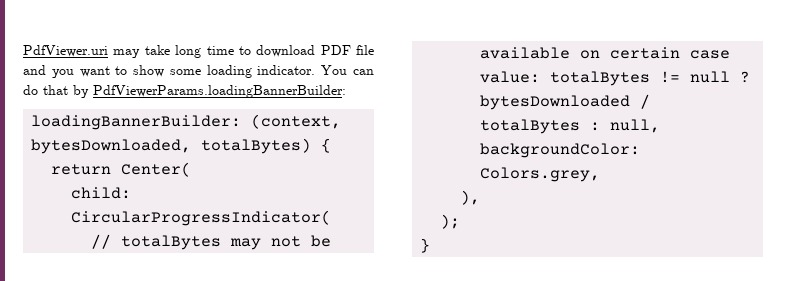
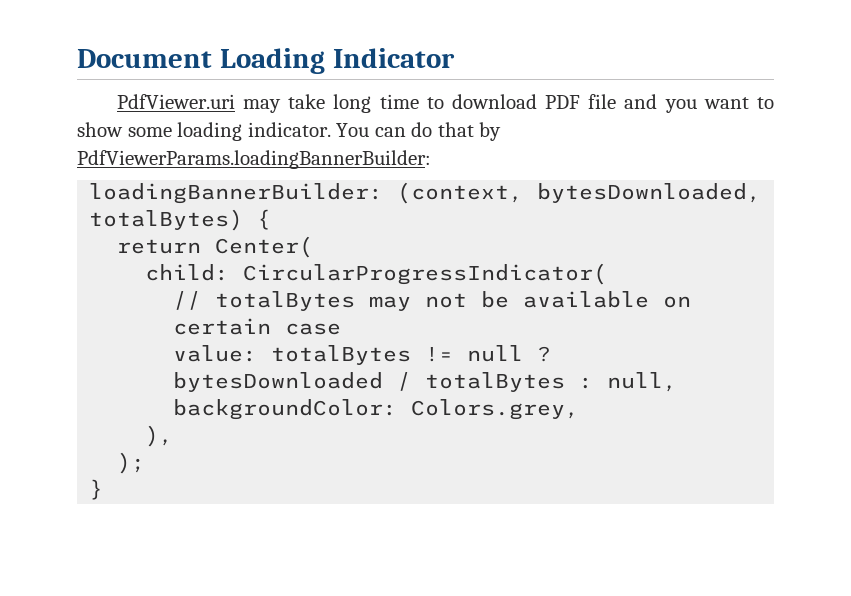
+ Document Loading Indicator

